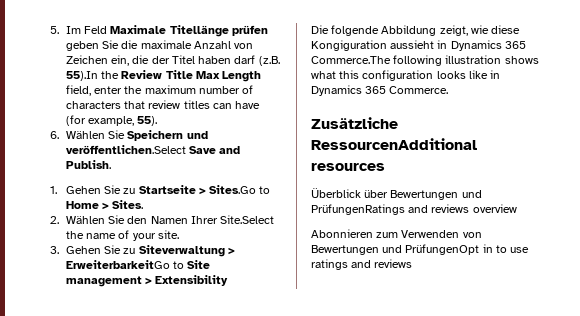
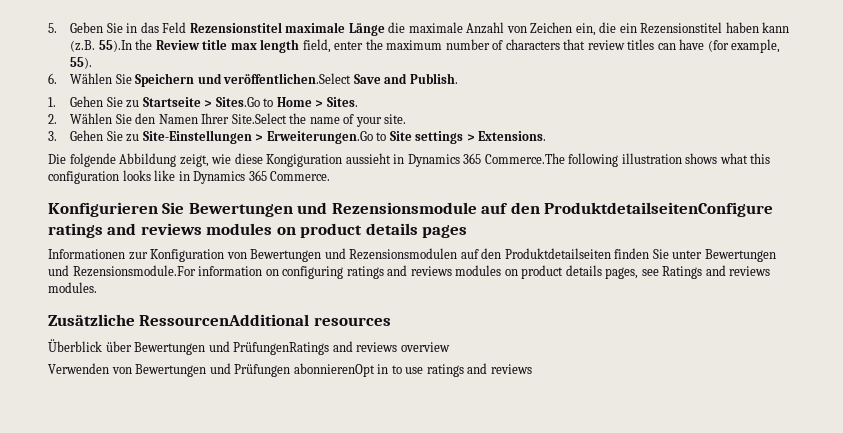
- 5. Im Feld Maximale Titellänge prüfen geben Sie die maximale Anzahl von Zeichen ein, die der Titel haben darf (z.B. 55).In the Review Title Max Length field, enter the maximum number of characters that review titles can have (for example, 55).
+ 5. Geben Sie in das Feld Rezensionstitel maximale Länge die maximale Anzahl von Zeichen ein, die ein Rezensionstitel haben kann (z.B. 55).In the Review title max length field, enter the maximum number of characters that review titles can have (for example, 55).
- 3. Gehen Sie zu Siteverwaltung > ErweiterbarkeitGo to Site management > Extensibility
+ 3. Gehen Sie zu Site-Einstellungen > Erweiterungen.Go to Site settings > Extensions.
+ Konfigurieren Sie Bewertungen und Rezensionsmodule auf den ProduktdetailseitenConfigure ratings and reviews modules on product details pages
+ Informationen zur Konfiguration von Bewertungen und Rezensionsmodulen auf den Produktdetailseiten finden Sie unter Bewertungen und Rezensionsmodule.For information on configuring ratings and reviews modules on product details pages, see Ratings and reviews modules.
- Abonnieren zum Verwenden von Bewertungen und PrüfungenOpt in to use ratings and reviews
+ Verwenden von Bewertungen und Prüfungen abonnierenOpt in to use ratings and reviews

